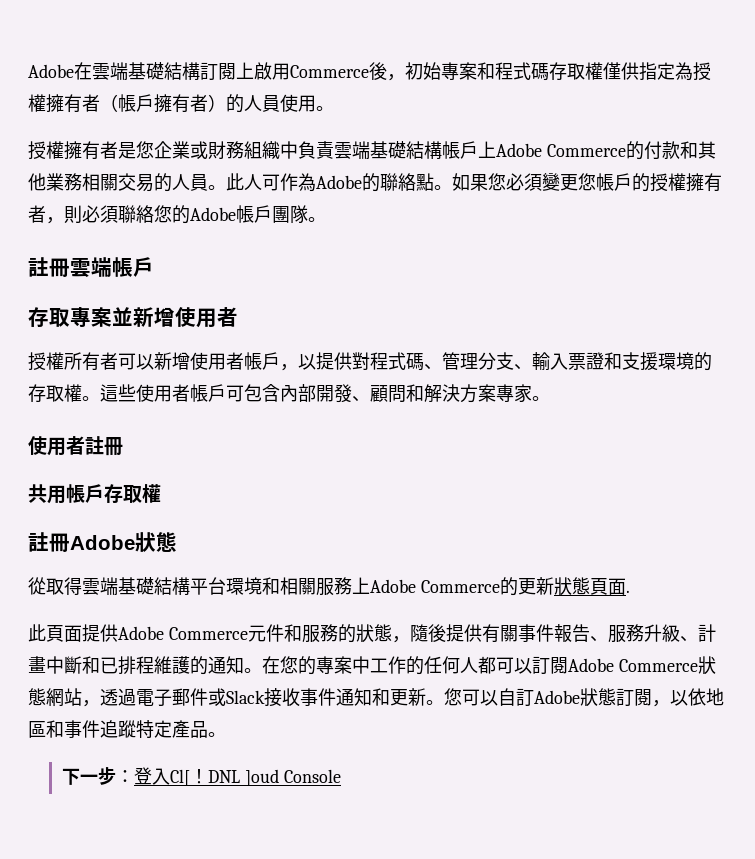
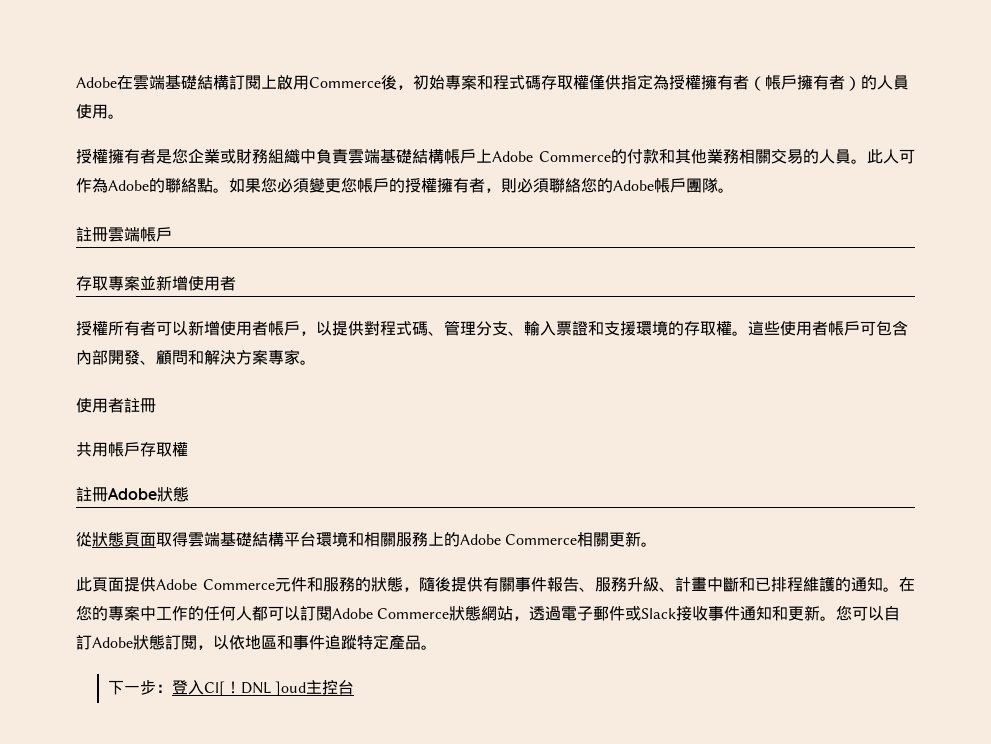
- 從取得雲端基礎結構平台環境和相關服務上Adobe Commerce的更新狀態頁面.
+ 從狀態頁面取得雲端基礎結構平台環境和相關服務上的Adobe Commerce相關更新。
- DNL ]oud Console
+ DNL ]oud主控台

